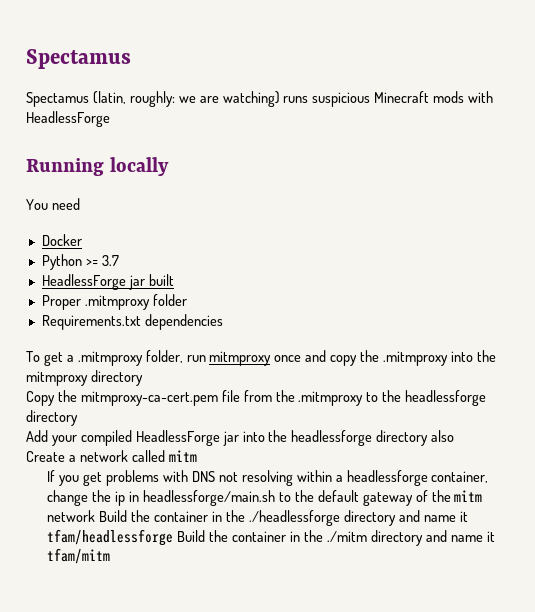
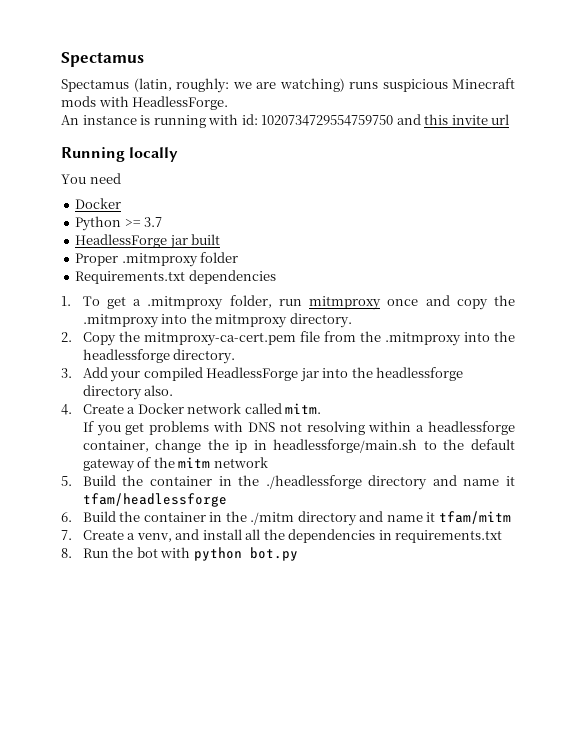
- Spectamus (latin, roughly: we are watching) runs suspicious Minecraft mods with HeadlessForge
+ Spectamus (latin, roughly: we are watching) runs suspicious Minecraft mods with HeadlessForge.
+ An instance is running with id: 1020734729554759750 and this invite url
- To get a .mitmproxy folder, run mitmproxy once and copy the .mitmproxy into the mitmproxy directory
- Copy the mitmproxy-ca-cert.pem file from the .mitmproxy to the headlessforge directory
- Add your compiled HeadlessForge jar into the headlessforge directory also
- Create a network called mitm
+ 1. To get a .mitmproxy folder, run mitmproxy once and copy the .mitmproxy into the mitmproxy directory.
+ 2. Copy the mitmproxy-ca-cert.pem file from the .mitmproxy into the headlessforge directory.
+ 3. Add your compiled HeadlessForge jar into the headlessforge directory also.
+ 4. Create a Docker network called mitm.
- If you get problems with DNS not resolving within a headlessforge container, change the ip in headlessforge/main.sh to the default gateway of the mitm network Build the container in the ./headlessforge directory and name it tfam/headlessforge Build the container in the ./mitm directory and name it tfam/mitm
+ If you get problems with DNS not resolving within a headlessforge container, change the ip in headlessforge/main.sh to the default gateway of the mitm network
+ 5. Build the container in the ./headlessforge directory and name it tfam/headlessforge
+ 6. Build the container in the ./mitm directory and name it tfam/mitm
+ 7. Create a venv, and install all the dependencies in requirements.txt
+ 8. Run the bot with python bot.py

